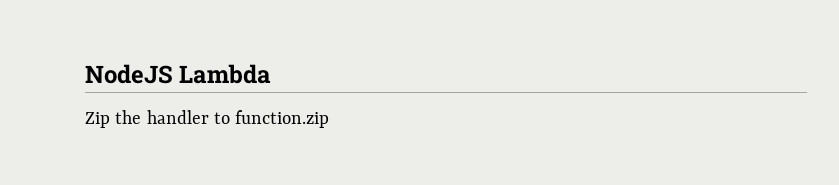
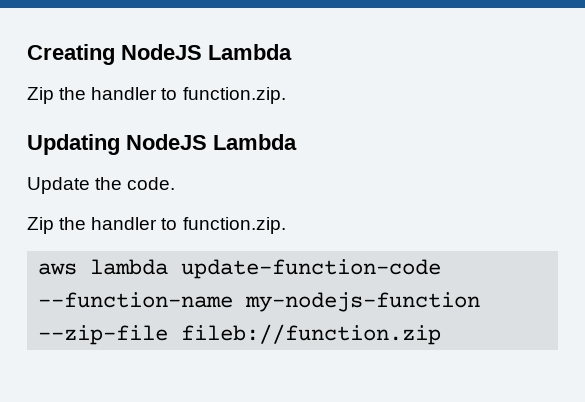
- NodeJS Lambda
- Zip the handler to function.zip
+ Creating NodeJS Lambda
+ Zip the handler to function.zip.
+ Updating NodeJS Lambda
+ Update the code.
+ Zip the handler to function.zip.
+ aws lambda update-function-code --function-name my-nodejs-function --zip-file fileb://function.zip

